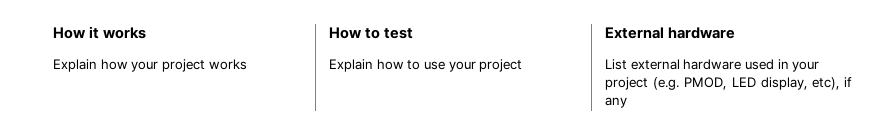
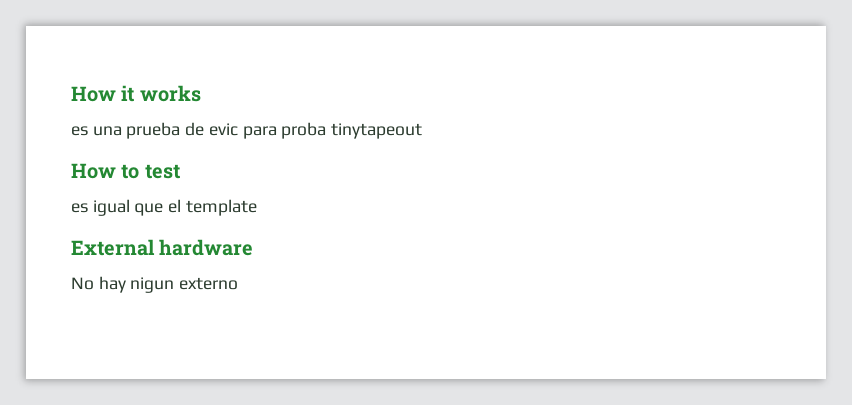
- Explain how your project works
+ es una prueba de evic para proba tinytapeout
  How to test
- Explain how to use your project
+ es igual que el template
  External hardware
- List external hardware used in your project (e.g. PMOD, LED display, etc), if any
+ No hay nigun externo

